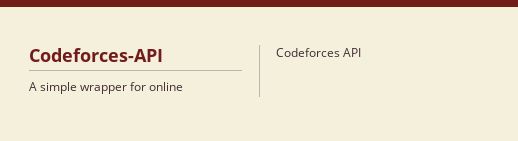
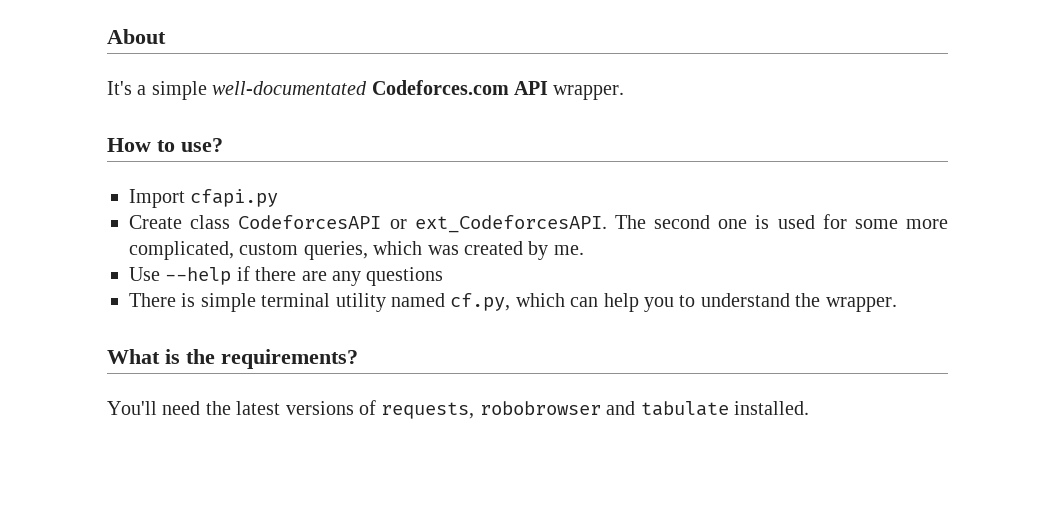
- Codeforces-API
- A simple wrapper for online Codeforces API
+ About
+ It's a simple well-documentated Codeforces.com API wrapper.
+ How to use?
+ Import cfapi.py
+ Create class CodeforcesAPI or ext_CodeforcesAPI. The second one is used for some more complicated, custom queries, which was created by me.
+ Use --help if there are any questions
+ There is simple terminal utility named cf.py, which can help you to understand the wrapper.
+ What is the requirements?
+ You'll need the latest versions of requests, robobrowser and tabulate installed.

